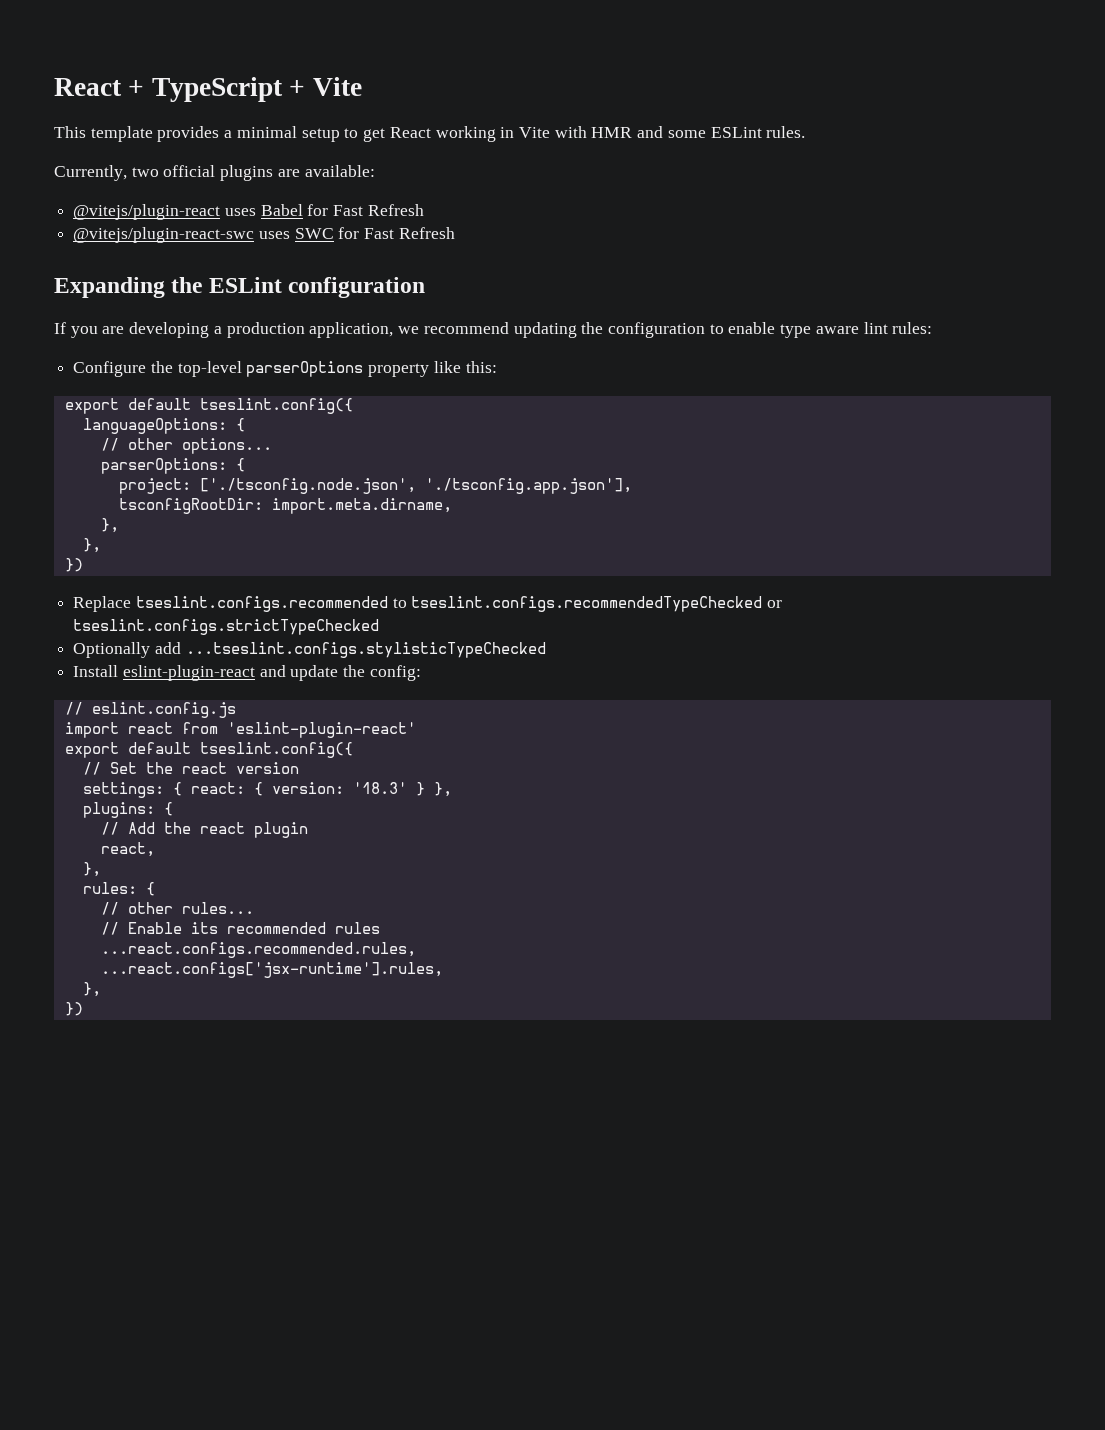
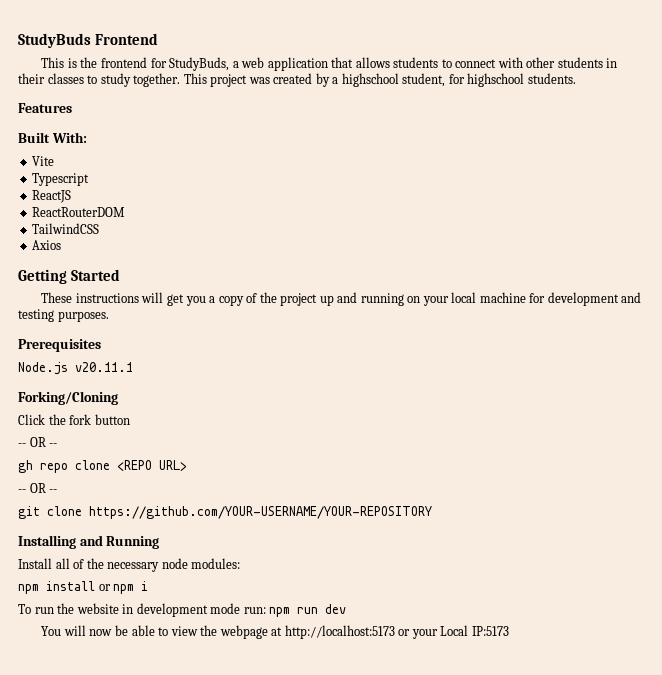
- React + TypeScript + Vite
- This template provides a minimal setup to get React working in Vite with HMR and some ESLint rules.
- Currently, two official plugins are available:
- @vitejs/plugin-react uses Babel for Fast Refresh
- @vitejs/plugin-react-swc uses SWC for Fast Refresh
- Expanding the ESLint configuration
- If you are developing a production application, we recommend updating the configuration to enable type aware lint rules:
- Configure the top-level parserOptions property like this:
- export default tseslint.config({
- languageOptions: {
- // other options...
- parserOptions: {
- project: ['./tsconfig.node.json', './tsconfig.app.json'],
- tsconfigRootDir: import.meta.dirname,
- },
- },
- })
- Replace tseslint.configs.recommended to tseslint.configs.recommendedTypeChecked or tseslint.configs.strictTypeChecked
- Optionally add ...tseslint.configs.stylisticTypeChecked
- Install eslint-plugin-react and update the config:
- // eslint.config.js
- import react from 'eslint-plugin-react'
- export default tseslint.config({
- // Set the react version
- settings: { react: { version: '18.3' } },
- plugins: {
- // Add the react plugin
- react,
- },
- rules: {
- // other rules...
- // Enable its recommended rules
- ...react.configs.recommended.rules,
- ...react.configs['jsx-runtime'].rules,
- },
- })
+ StudyBuds Frontend
+ This is the frontend for StudyBuds, a web application that allows students to connect with other students in their classes to study together. This project was created by a highschool student, for highschool students.
+ Features
+ Built With:
+ Vite
+ Typescript
+ ReactJS
+ ReactRouterDOM
+ TailwindCSS
+ Axios
+ Getting Started
+ These instructions will get you a copy of the project up and running on your local machine for development and testing purposes.
+ Prerequisites
+ Node.js v20.11.1
+ Forking/Cloning
+ Click the fork button
+ -- OR --
+ gh repo clone <REPO URL>
+ -- OR --
+ git clone https://github.com/YOUR-USERNAME/YOUR-REPOSITORY
+ Installing and Running
+ Install all of the necessary node modules:
+ npm install or npm i
+ To run the website in development mode run: npm run dev
+ You will now be able to view the webpage at http://localhost:5173 or your Local IP:5173

